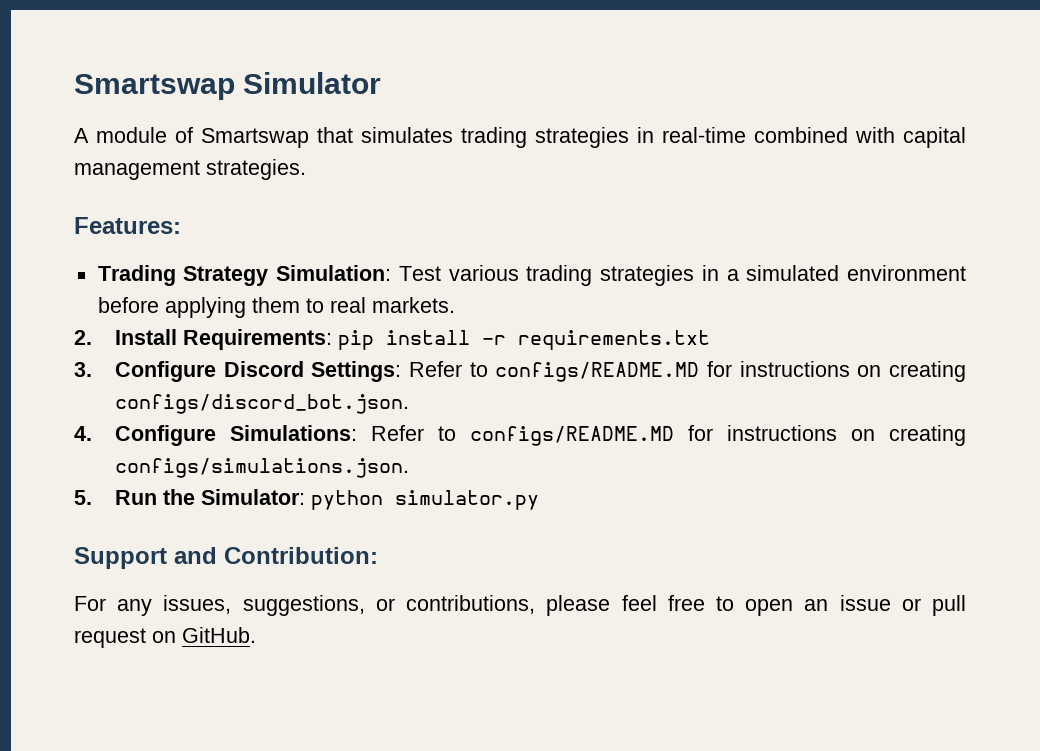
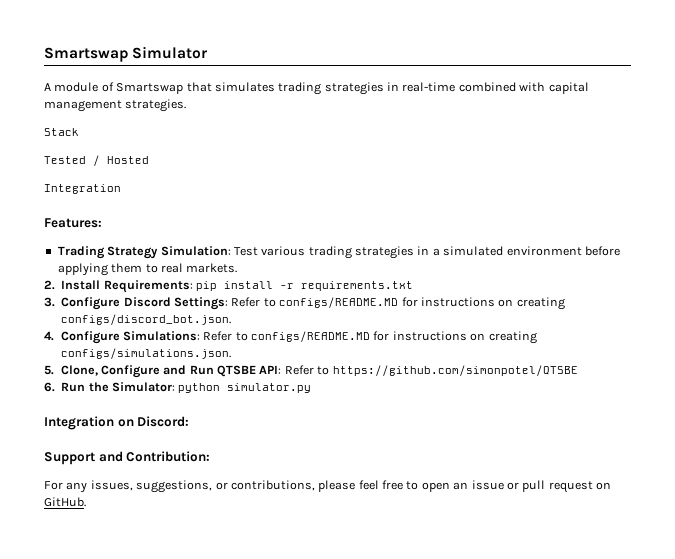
+ Stack
+ Tested / Hosted
+ Integration
- 5. Run the Simulator: python simulator.py
+ 5. Clone, Configure and Run QTSBE API: Refer to https://github.com/simonpotel/QTSBE
+ 6. Run the Simulator: python simulator.py
+ Integration on Discord:

